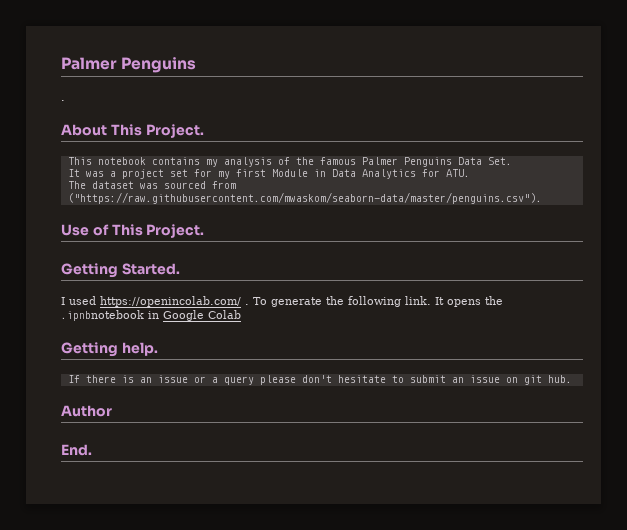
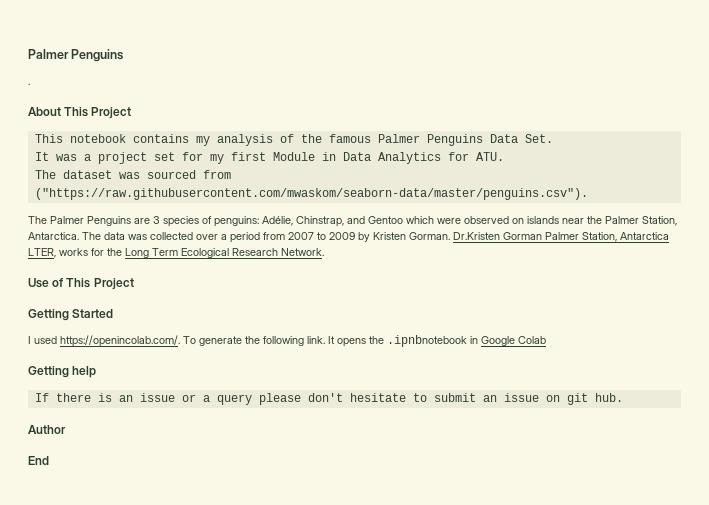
- About This Project.
+ About This Project
+ The Palmer Penguins are 3 species of penguins: Adélie, Chinstrap, and Gentoo which were observed on islands near the Palmer Station, Antarctica. The data was collected over a period from 2007 to 2009 by Kristen Gorman. Dr.Kristen Gorman Palmer Station, Antarctica LTER, works for the Long Term Ecological Research Network.
- Use of This Project.
- Getting Started.
+ Use of This Project
+ Getting Started
- I used https://openincolab.com/ . To generate the following link.
+ I used https://openincolab.com/. To generate the following link.
- Getting help.
+ Getting help
- End.
+ End

